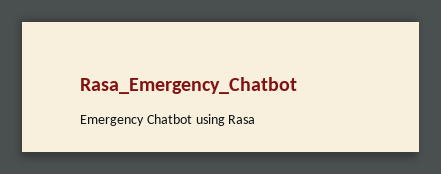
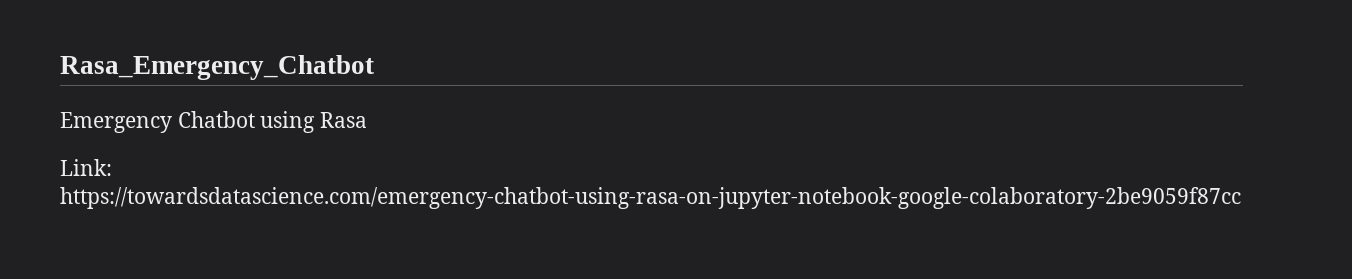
+ Link: https://towardsdatascience.com/emergency-chatbot-using-rasa-on-jupyter-notebook-google-colaboratory-2be9059f87cc

